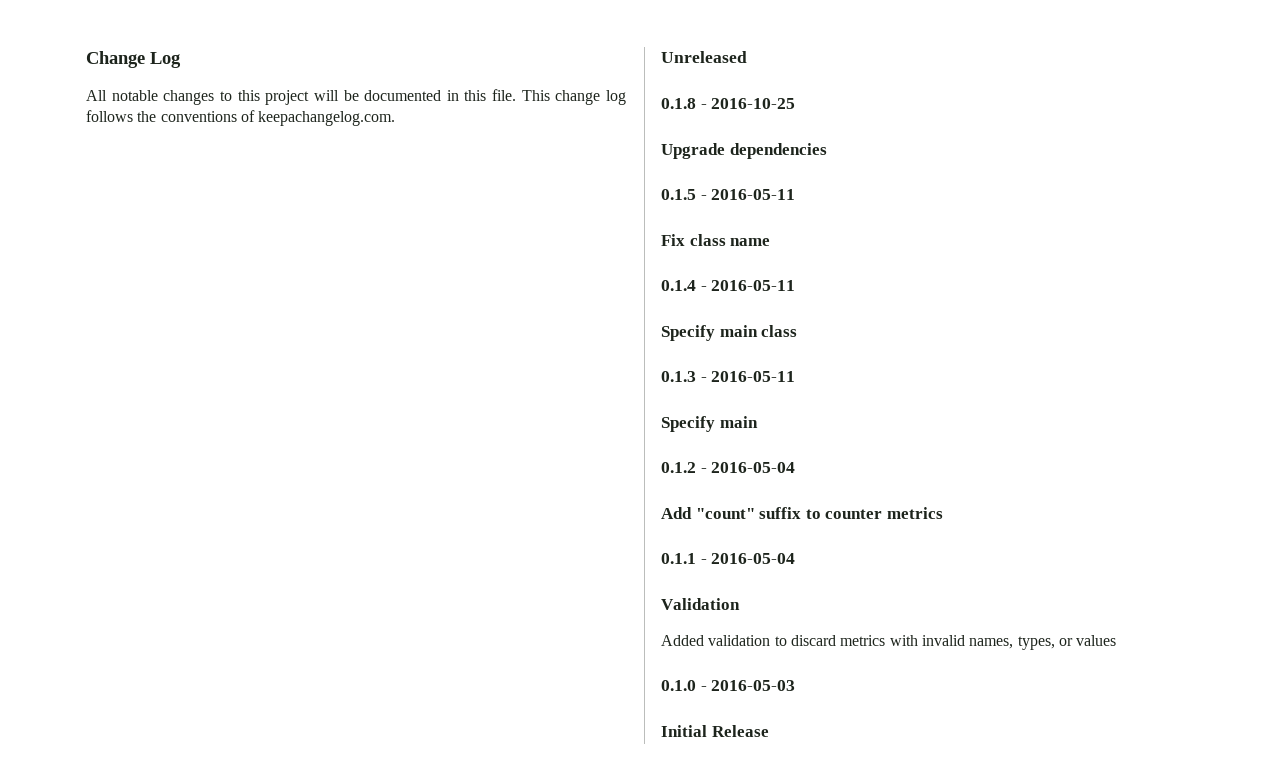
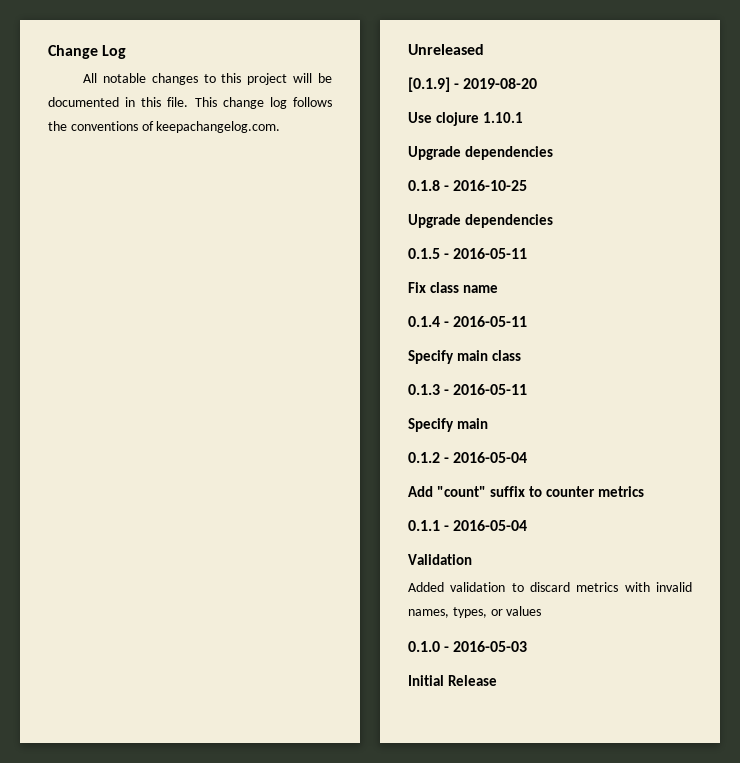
+ [0.1.9] - 2019-08-20
+ Use clojure 1.10.1
+ Upgrade dependencies

